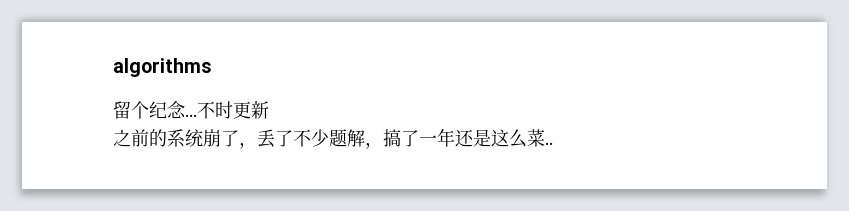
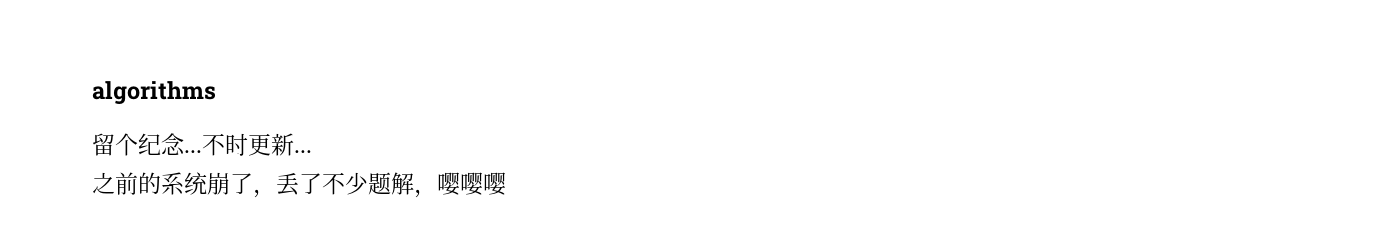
- 不时更新
+ 不时更新...
- 之前的系统崩了，丢了不少题解，搞了一年还是这么菜..
+ 之前的系统崩了，丢了不少题解，嘤嘤嘤

